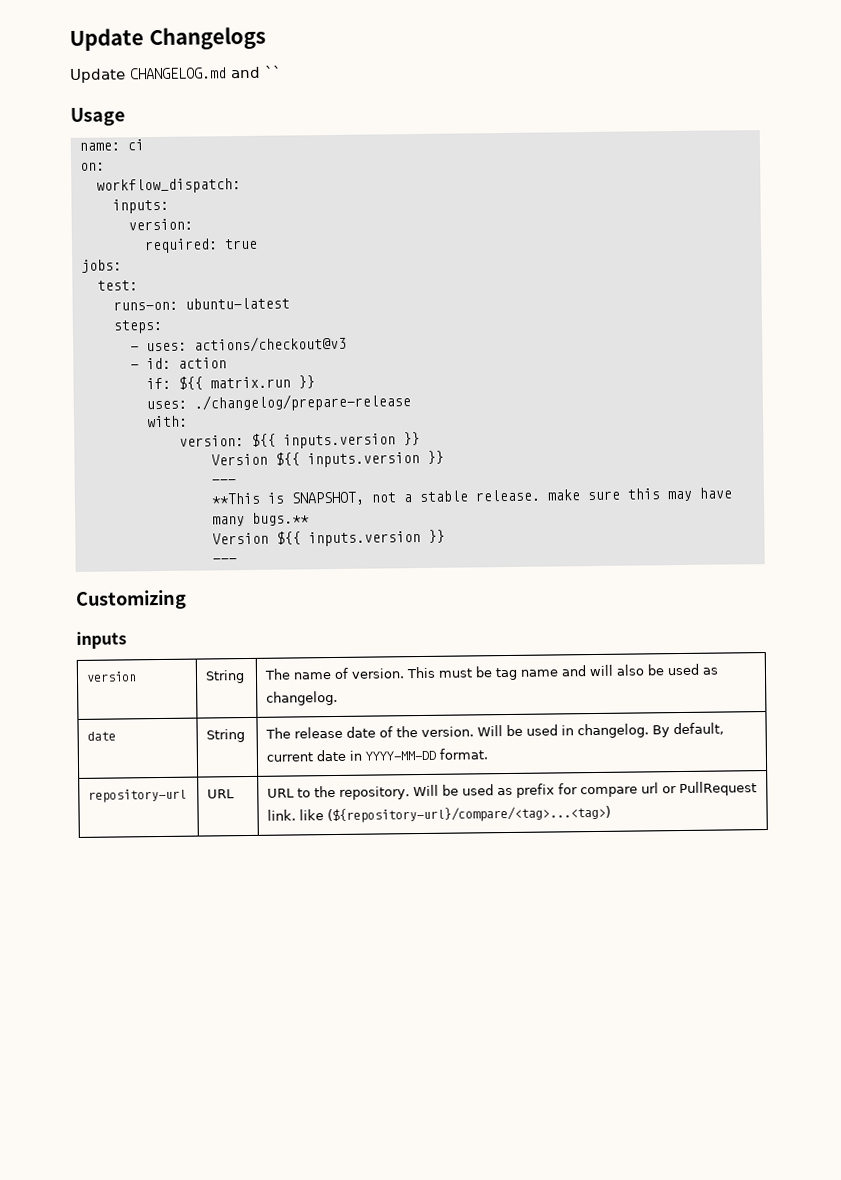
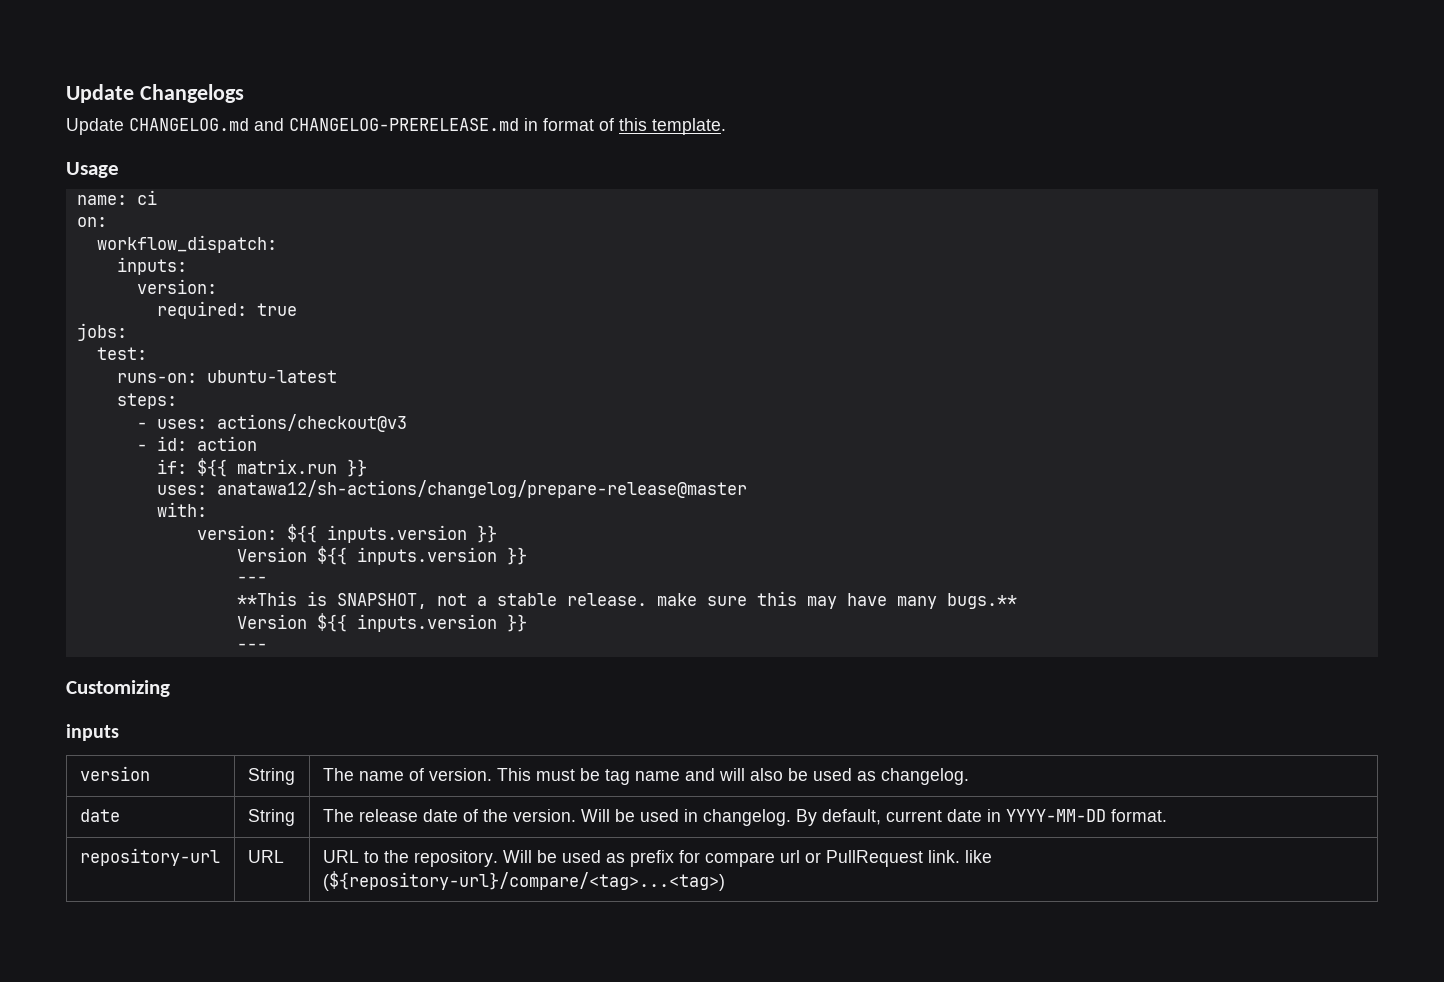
- Update CHANGELOG.md and ``
+ Update CHANGELOG.md and CHANGELOG-PRERELEASE.md in format of this template.
- uses: ./changelog/prepare-release
+ uses: anatawa12/sh-actions/changelog/prepare-release@master

